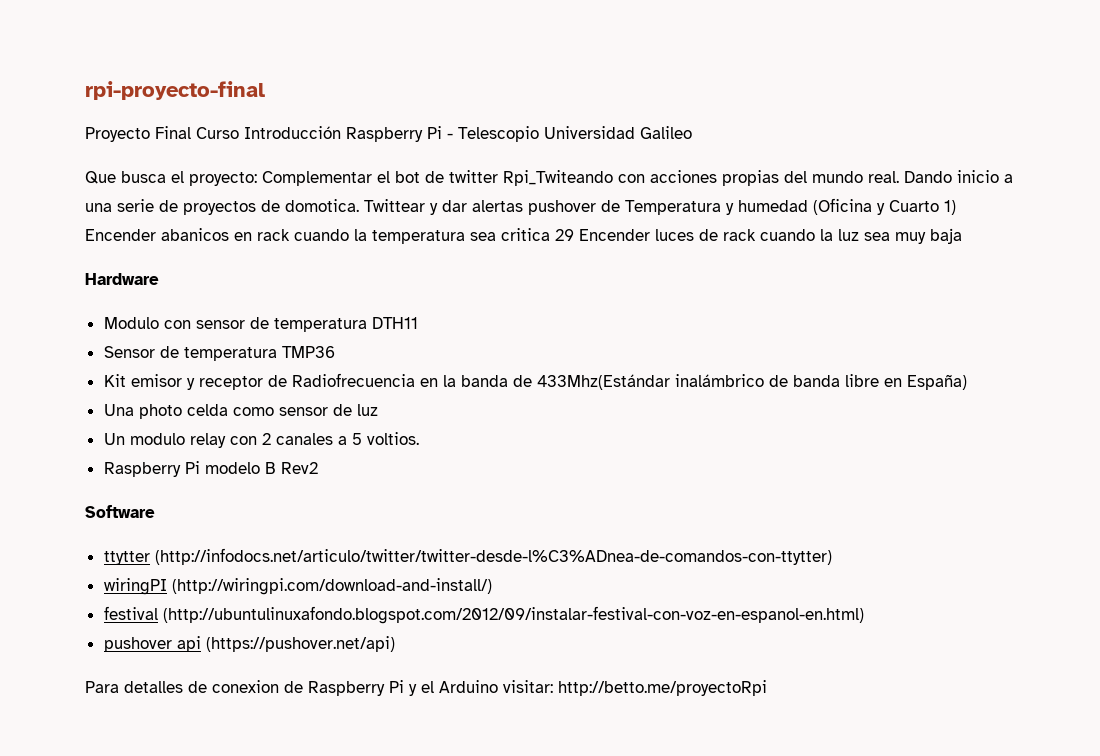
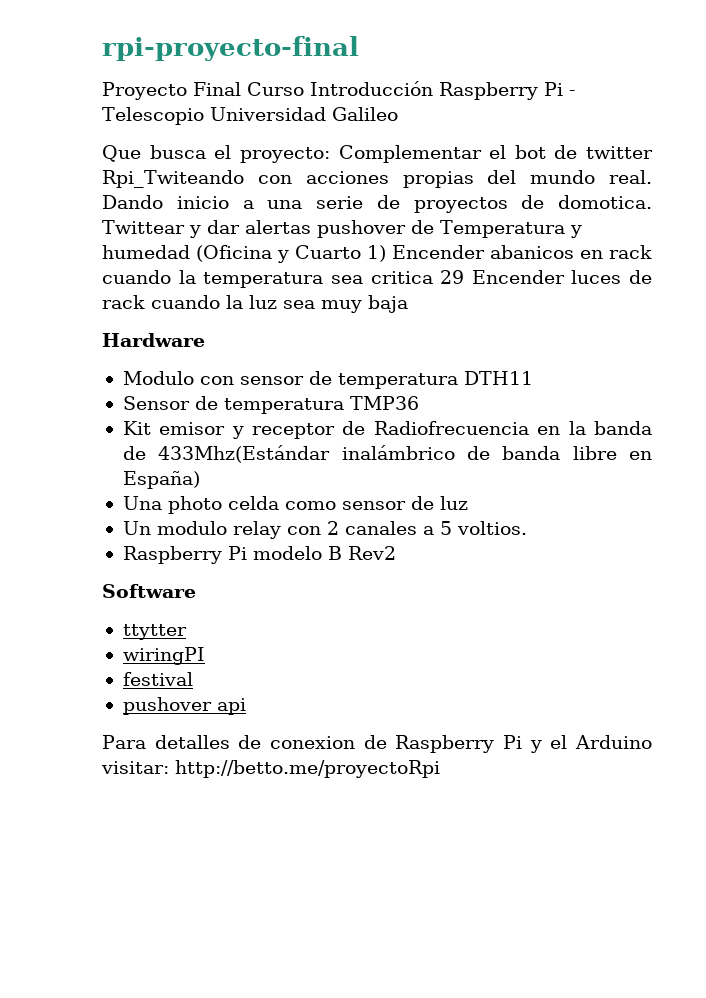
- ttytter (http://infodocs.net/articulo/twitter/twitter-desde-l%C3%ADnea-de-comandos-con-ttytter)
+ ttytter
- wiringPI (http://wiringpi.com/download-and-install/)
+ wiringPI
- festival (http://ubuntulinuxafondo.blogspot.com/2012/09/instalar-festival-con-voz-en-espanol-en.html)
+ festival
- pushover api (https://pushover.net/api)
+ pushover api

